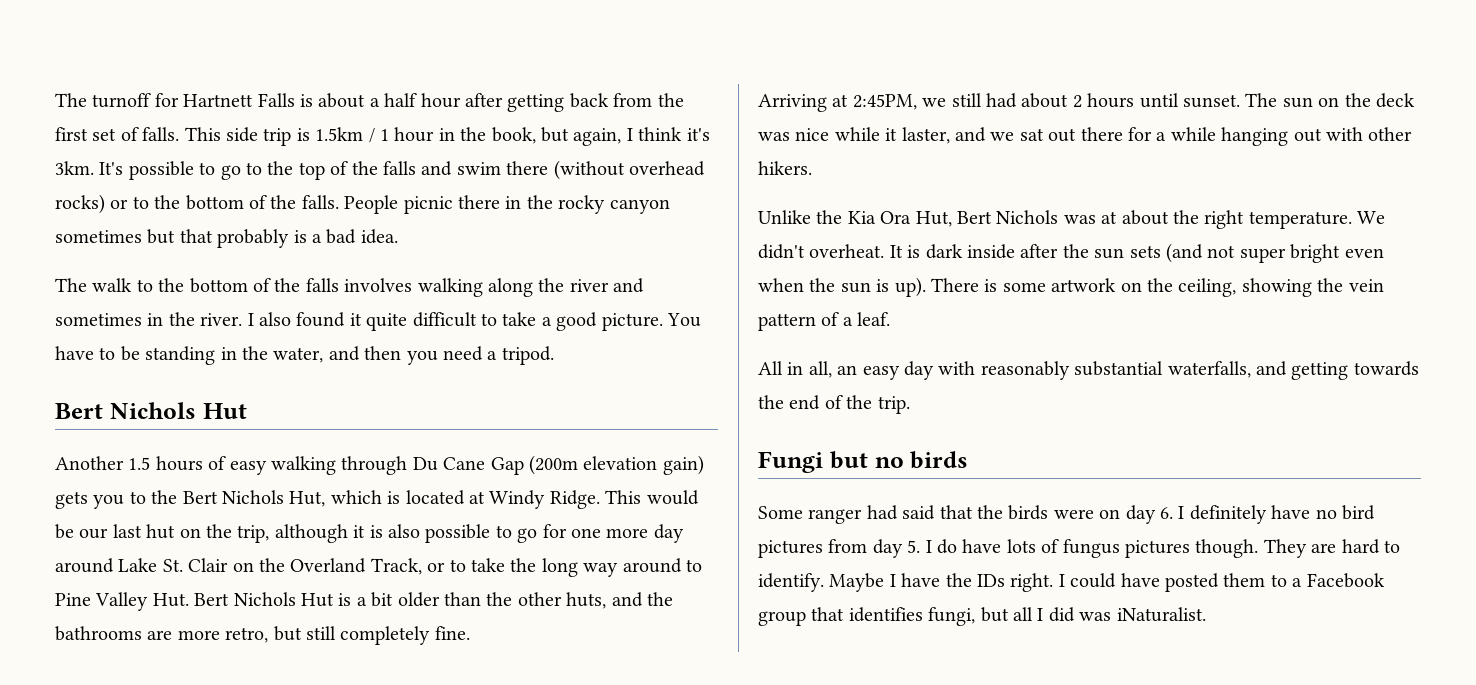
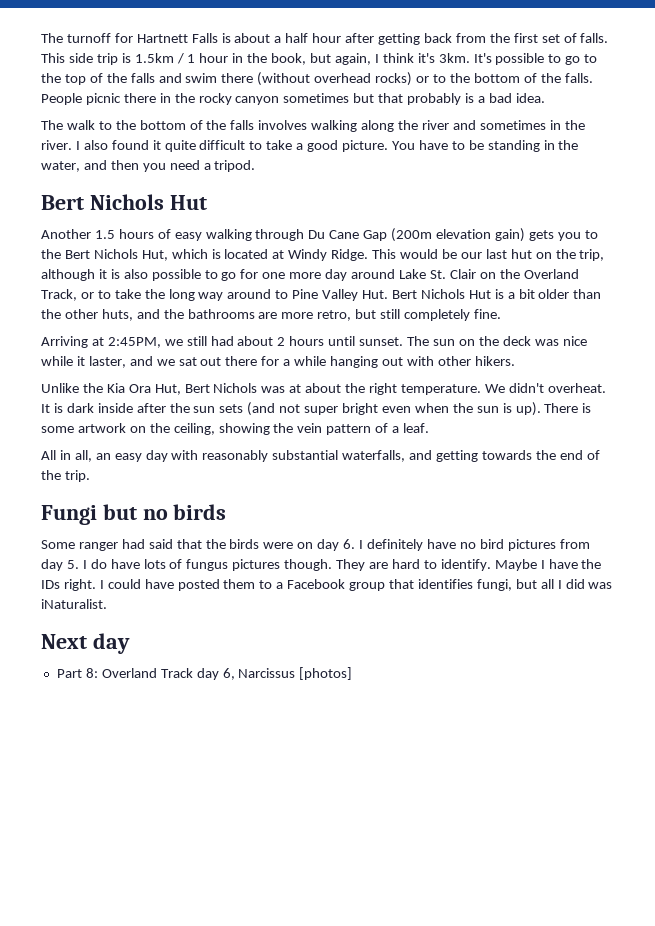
+ Next day
+ Part 8: Overland Track day 6, Narcissus [photos]

